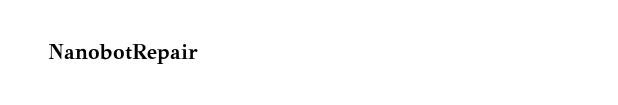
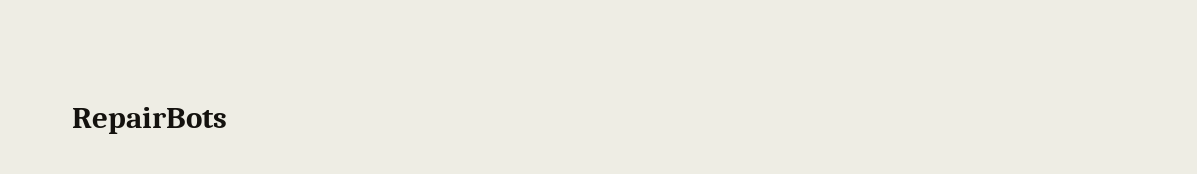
- NanobotRepair
+ RepairBots

